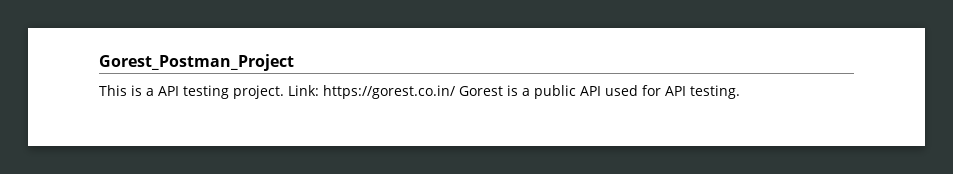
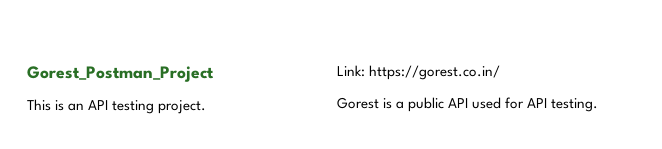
- This is a API testing project. Link: https://gorest.co.in/ Gorest is a public API used for API testing.
+ This is an API testing project.
+ Link: https://gorest.co.in/
+ Gorest is a public API used for API testing.

